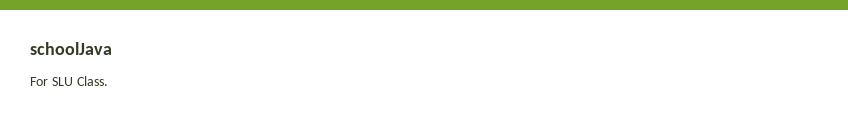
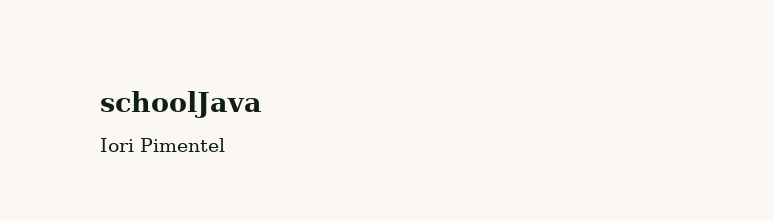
- For SLU Class.
+ Iori Pimentel

